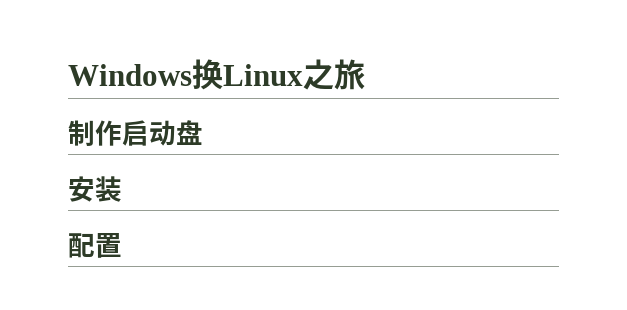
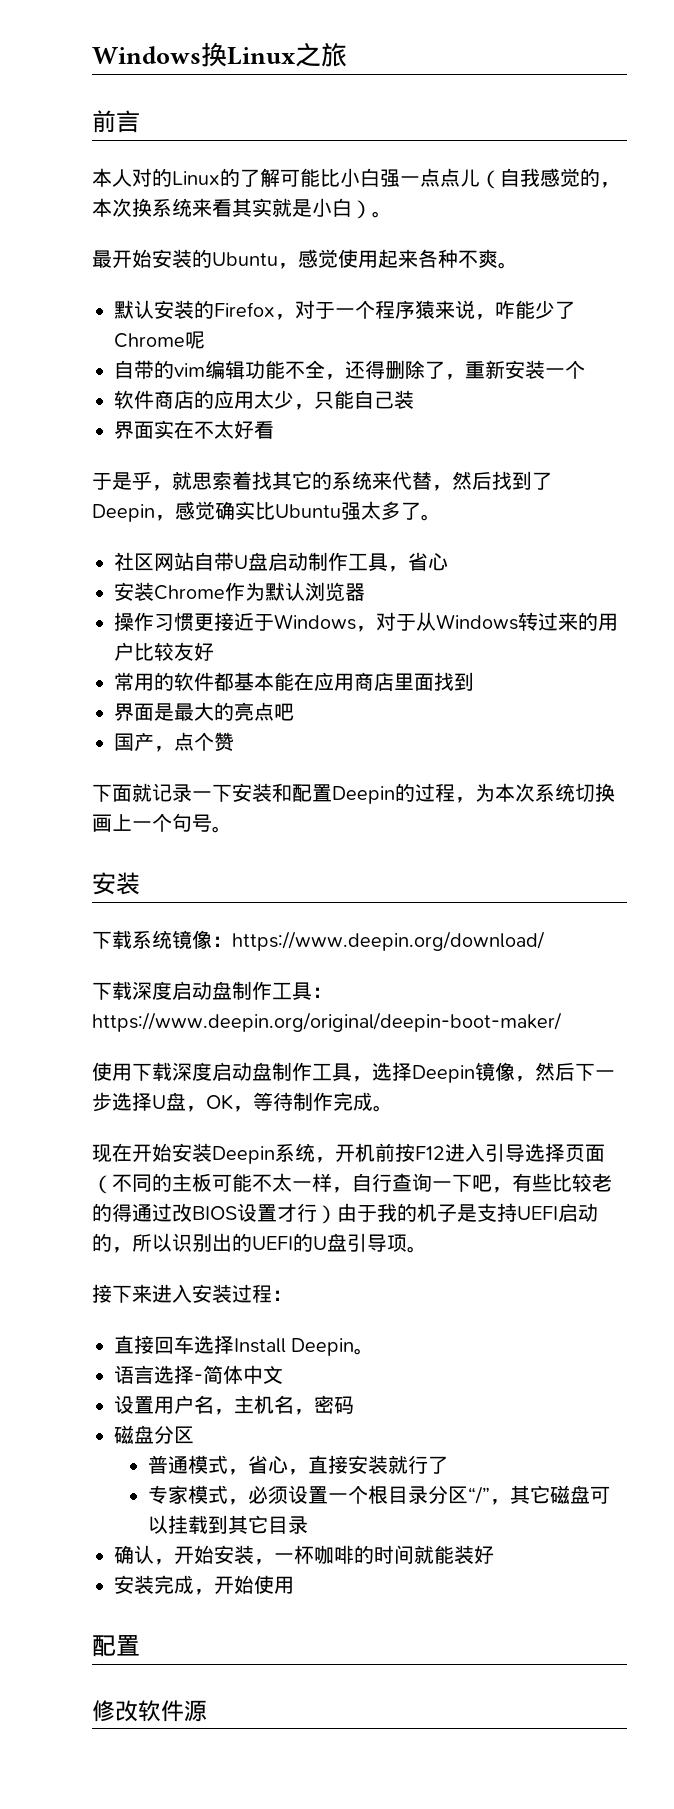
- 制作启动盘
+ 前言
+ 本人对的Linux的了解可能比小白强一点点儿（自我感觉的，本次换系统来看其实就是小白）。
+ 最开始安装的Ubuntu，感觉使用起来各种不爽。
+ 默认安装的Firefox，对于一个程序猿来说，咋能少了Chrome呢
+ 自带的vim编辑功能不全，还得删除了，重新安装一个
+ 软件商店的应用太少，只能自己装
+ 界面实在不太好看
+ 于是乎，就思索着找其它的系统来代替，然后找到了Deepin，感觉确实比Ubuntu强太多了。
+ 社区网站自带U盘启动制作工具，省心
+ 安装Chrome作为默认浏览器
+ 操作习惯更接近于Windows，对于从Windows转过来的用户比较友好
+ 常用的软件都基本能在应用商店里面找到
+ 界面是最大的亮点吧
+ 国产，点个赞
+ 下面就记录一下安装和配置Deepin的过程，为本次系统切换画上一个句号。
  安装
+ 下载系统镜像：https://www.deepin.org/download/
+ 下载深度启动盘制作工具：https://www.deepin.org/original/deepin-boot-maker/
+ 使用下载深度启动盘制作工具，选择Deepin镜像，然后下一步选择U盘，OK，等待制作完成。
+ 现在开始安装Deepin系统，开机前按F12进入引导选择页面（不同的主板可能不太一样，自行查询一下吧，有些比较老的得通过改BIOS设置才行）由于我的机子是支持UEFI启动的，所以识别出的UEFI的U盘引导项。
+ 接下来进入安装过程：
+ 直接回车选择Install Deepin。
+ 语言选择-简体中文
+ 设置用户名，主机名，密码
+ 磁盘分区
+ 普通模式，省心，直接安装就行了
+ 专家模式，必须设置一个根目录分区“/”，其它磁盘可以挂载到其它目录
+ 确认，开始安装，一杯咖啡的时间就能装好
+ 安装完成，开始使用
  配置
+ 修改软件源

